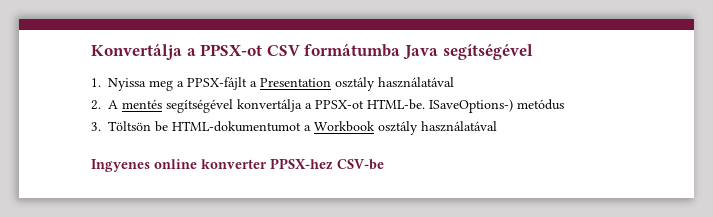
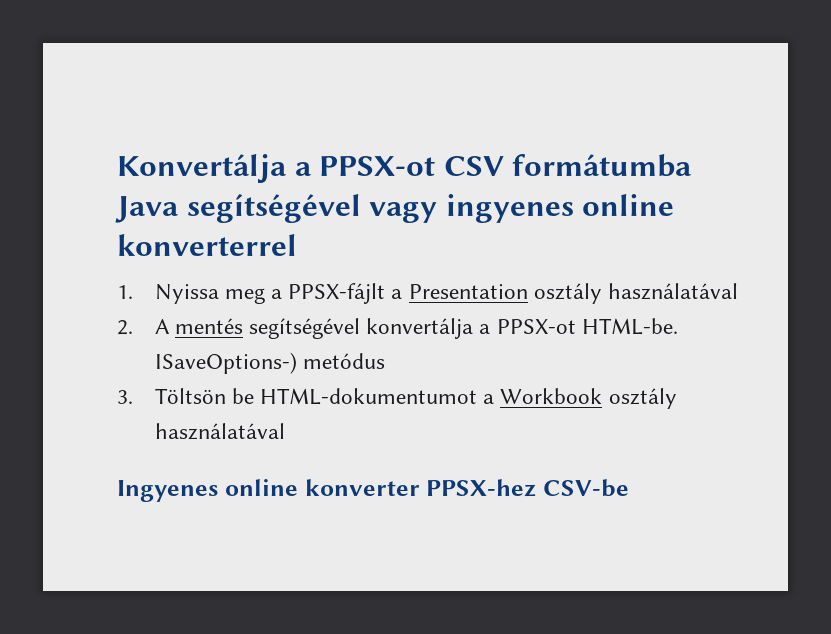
- Konvertálja a PPSX-ot CSV formátumba Java segítségével
+ Konvertálja a PPSX-ot CSV formátumba Java segítségével vagy ingyenes online konverterrel

